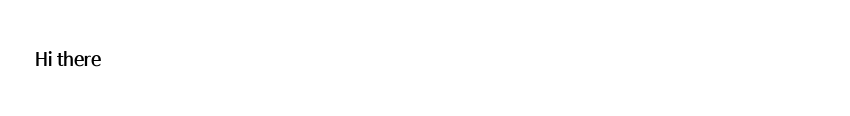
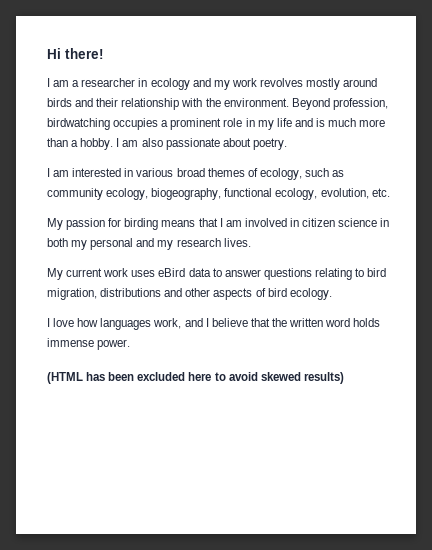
- Hi there
+ Hi there!
+ I am a researcher in ecology and my work revolves mostly around birds and their relationship with the environment. Beyond profession, birdwatching occupies a prominent role in my life and is much more than a hobby. I am also passionate about poetry.
+ I am interested in various broad themes of ecology, such as community ecology, biogeography, functional ecology, evolution, etc.
+ My passion for birding means that I am involved in citizen science in both my personal and my research lives.
+ My current work uses eBird data to answer questions relating to bird migration, distributions and other aspects of bird ecology.
+ I love how languages work, and I believe that the written word holds immense power.
+ (HTML has been excluded here to avoid skewed results)

